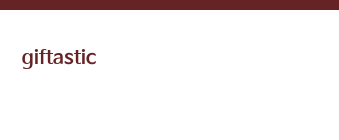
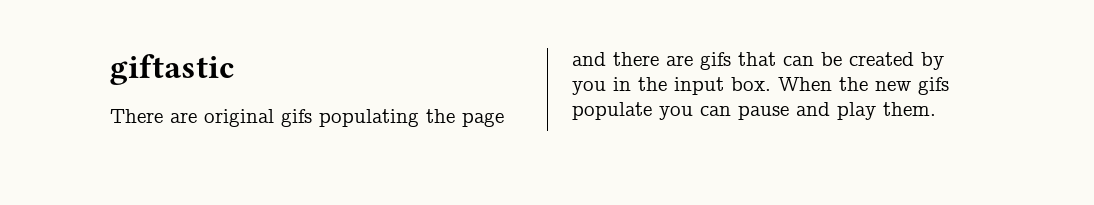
+ There are original gifs populating the page and there are gifs that can be created by you in the input box. When the new gifs populate you can pause and play them.

